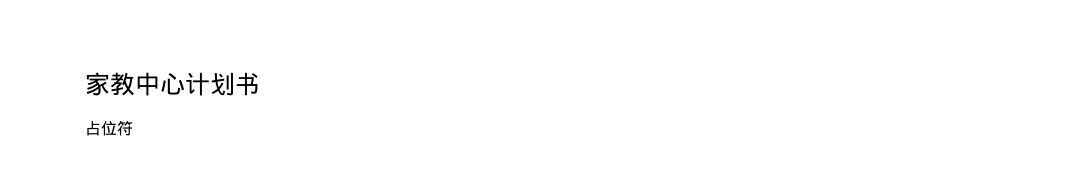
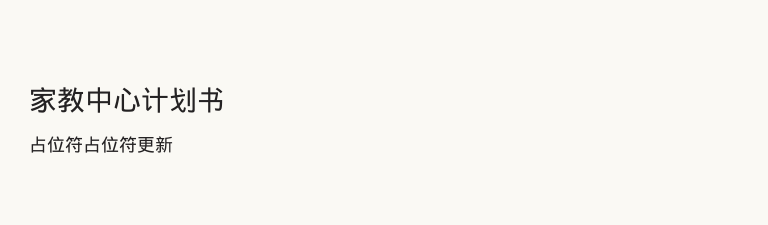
- 占位符
+ 占位符占位符更新

